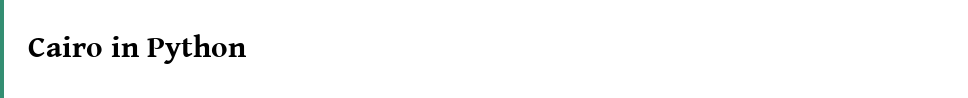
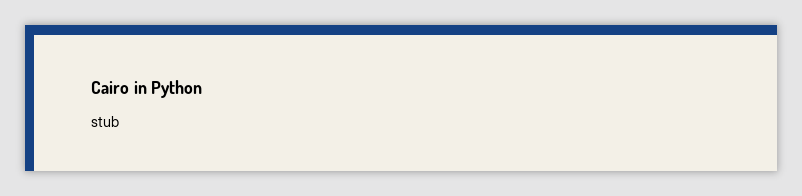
+ stub

